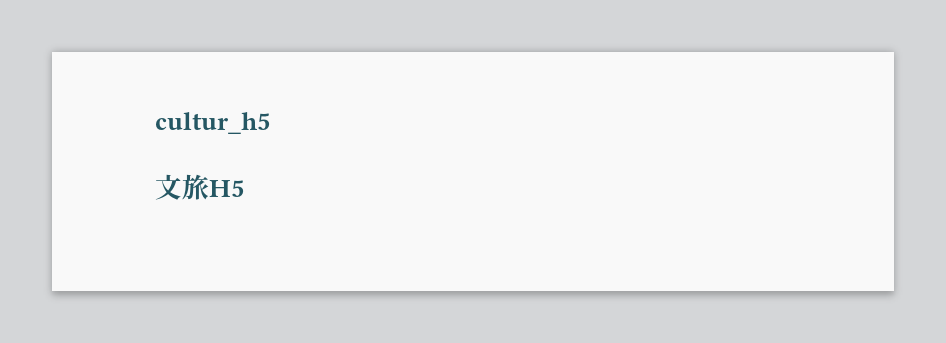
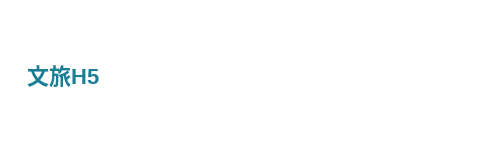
- cultur_h5

